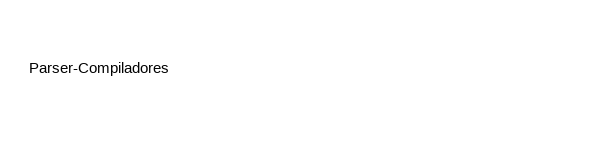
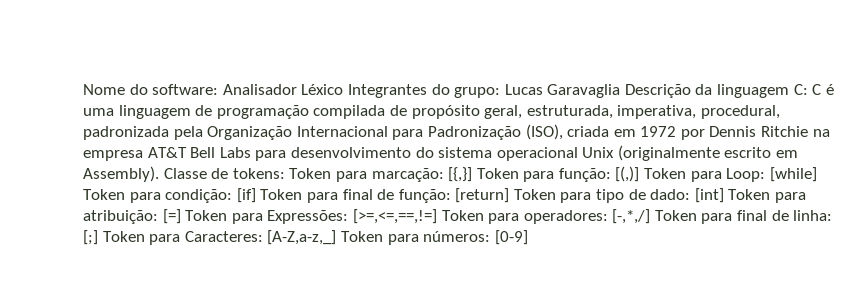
- Parser-Compiladores
+ Nome do software: Analisador Léxico Integrantes do grupo: Lucas Garavaglia Descrição da linguagem C: C é uma linguagem de programação compilada de propósito geral, estruturada, imperativa, procedural, padronizada pela Organização Internacional para Padronização (ISO), criada em 1972 por Dennis Ritchie na empresa AT&T Bell Labs para desenvolvimento do sistema operacional Unix (originalmente escrito em Assembly). Classe de tokens: Token para marcação: [{,}] Token para função: [(,)] Token para Loop: [while] Token para condição: [if] Token para final de função: [return] Token para tipo de dado: [int] Token para atribuição: [=] Token para Expressões: [>=,<=,==,!=] Token para operadores: [-,*,/] Token para final de linha: [;] Token para Caracteres: [A-Z,a-z,_] Token para números: [0-9]

